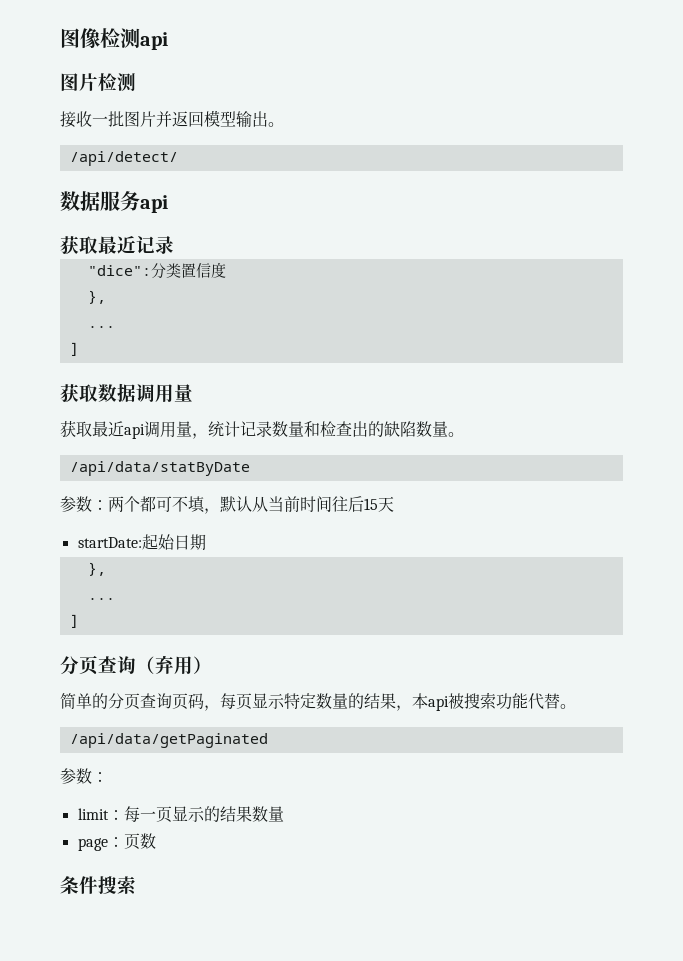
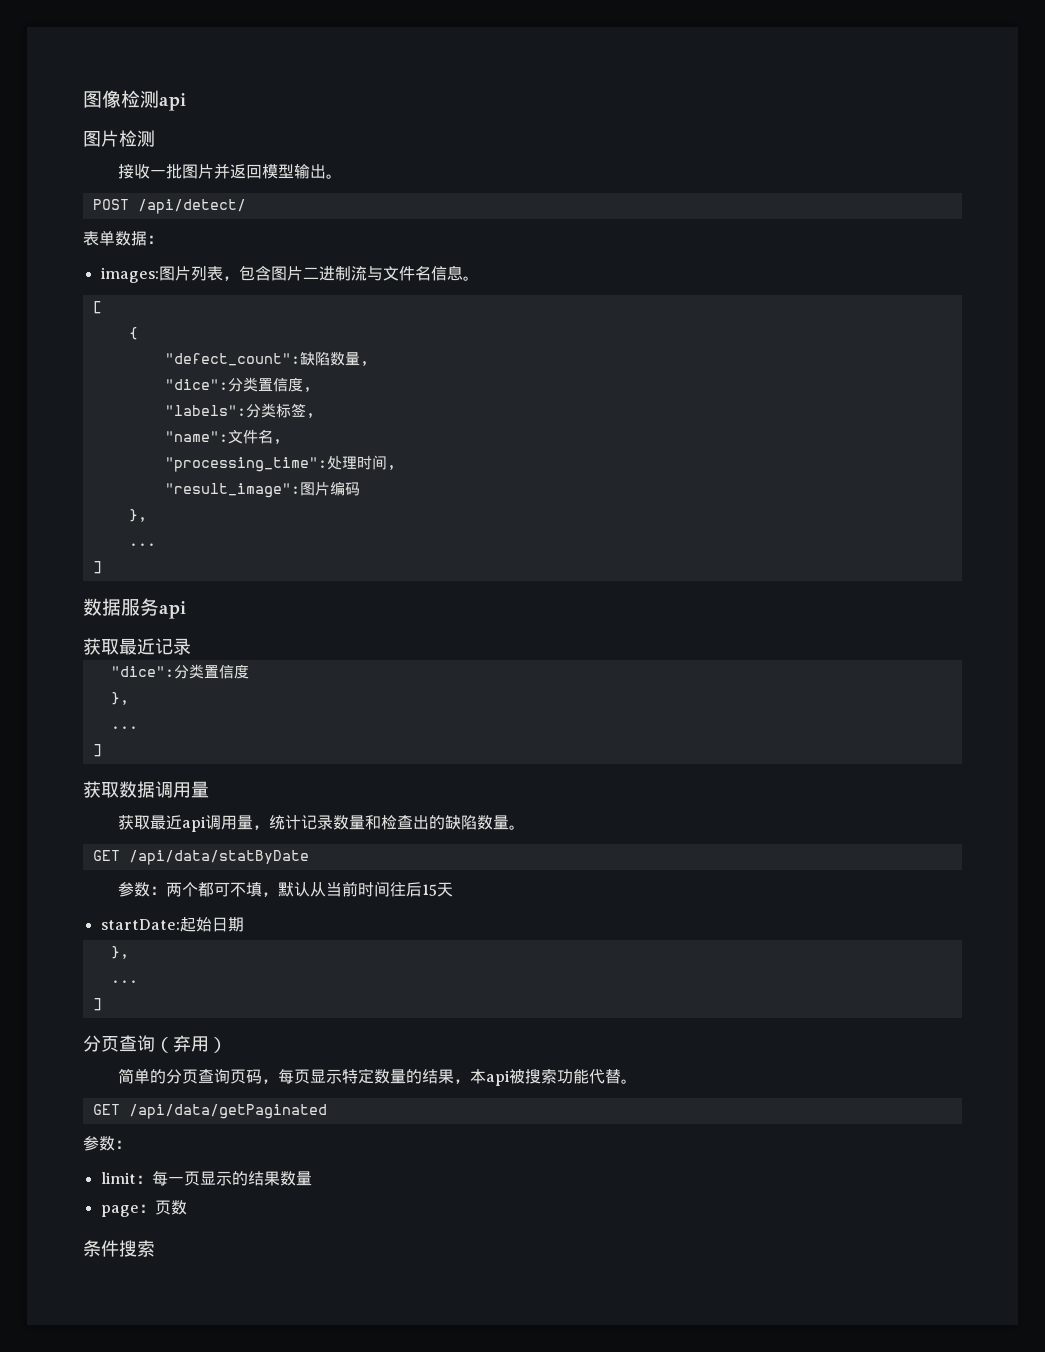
- /api/detect/
+ POST /api/detect/
+ 表单数据：
+ images:图片列表，包含图片二进制流与文件名信息。
+ [
+ {
+ "defect_count":缺陷数量,
+ "dice":分类置信度,
+ "labels":分类标签,
+ "name":文件名,
+ "processing_time":处理时间,
+ "result_image":图片编码
+ },
+ ...
+ ]
- /api/data/statByDate
+ GET /api/data/statByDate
- /api/data/getPaginated
+ GET /api/data/getPaginated

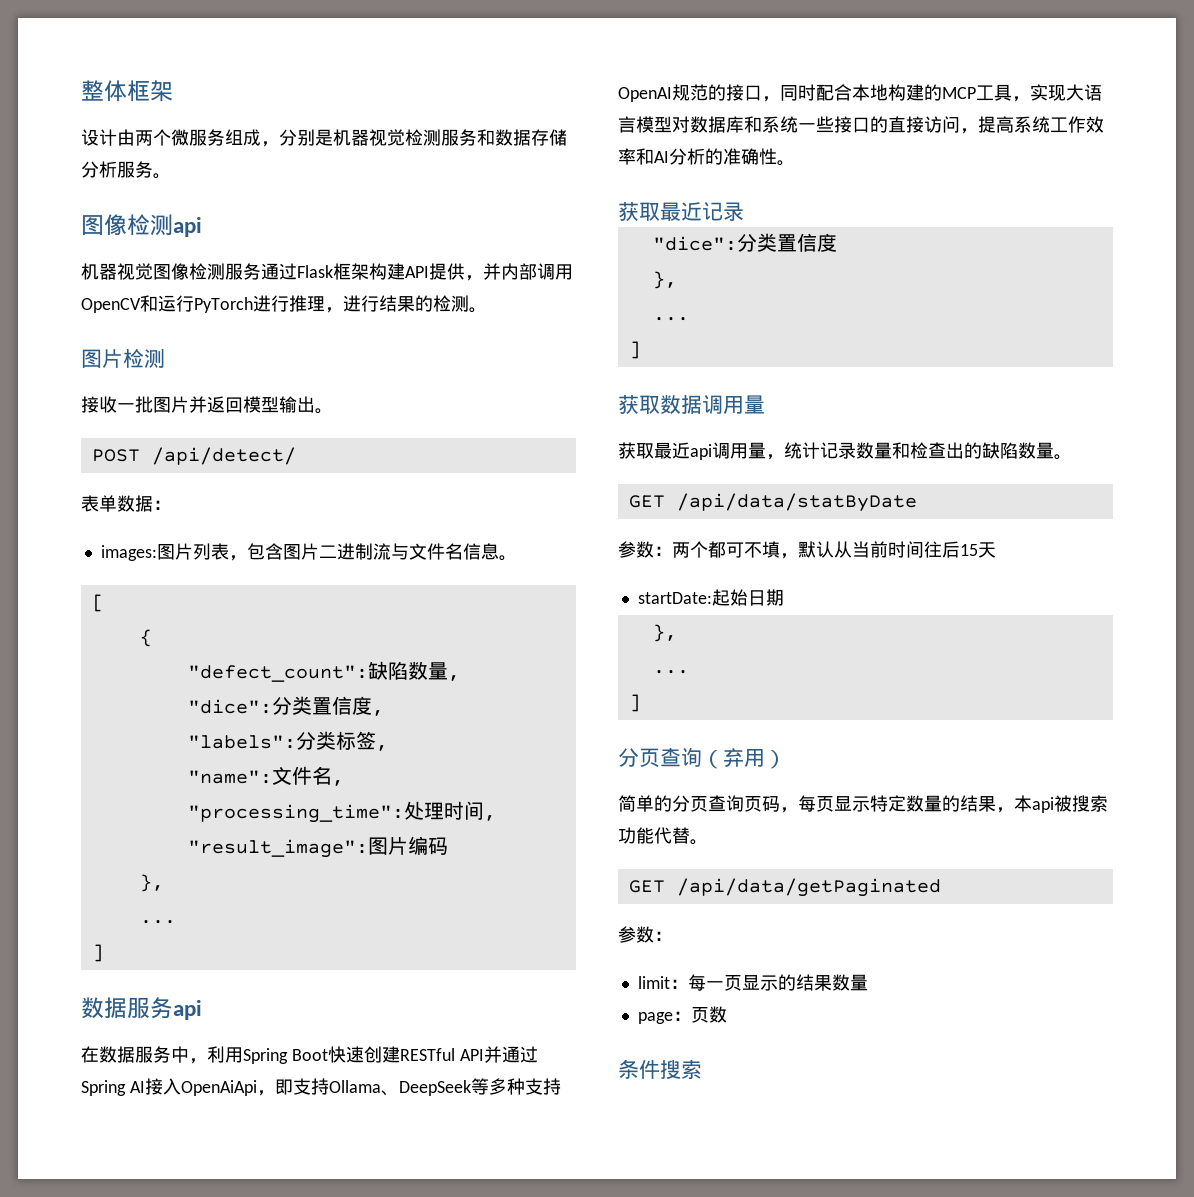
+ 整体框架
+ 设计由两个微服务组成，分别是机器视觉检测服务和数据存储分析服务。
  图像检测api
+ 机器视觉图像检测服务通过Flask框架构建API提供，并内部调用OpenCV和运行PyTorch进行推理，进行结果的检测。
+ 在数据服务中，利用Spring Boot快速创建RESTful API并通过Spring AI接入OpenAiApi，即支持Ollama、DeepSeek等多种支持OpenAI规范的接口，同时配合本地构建的MCP工具，实现大语言模型对数据库和系统一些接口的直接访问，提高系统工作效率和AI分析的准确性。

